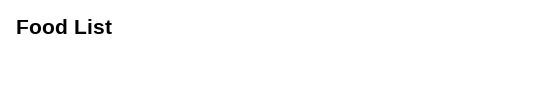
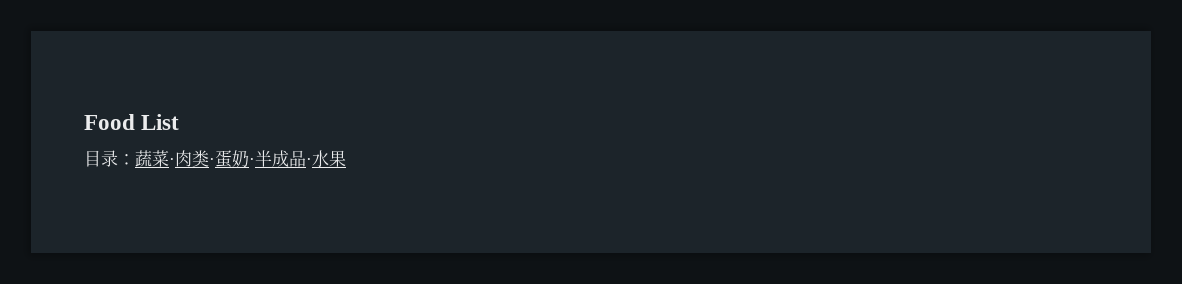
+ 目录：蔬菜·肉类·蛋奶·半成品·水果

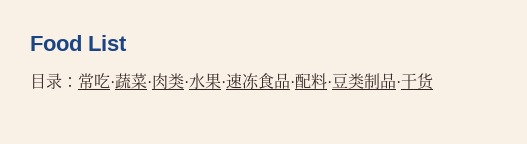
- 目录：蔬菜·肉类·蛋奶·半成品·水果
+ 目录：常吃·蔬菜·肉类·水果·速冻食品·配料·豆类制品·干货

